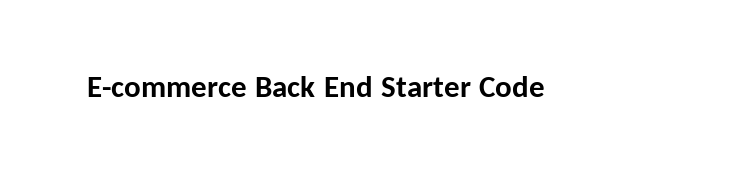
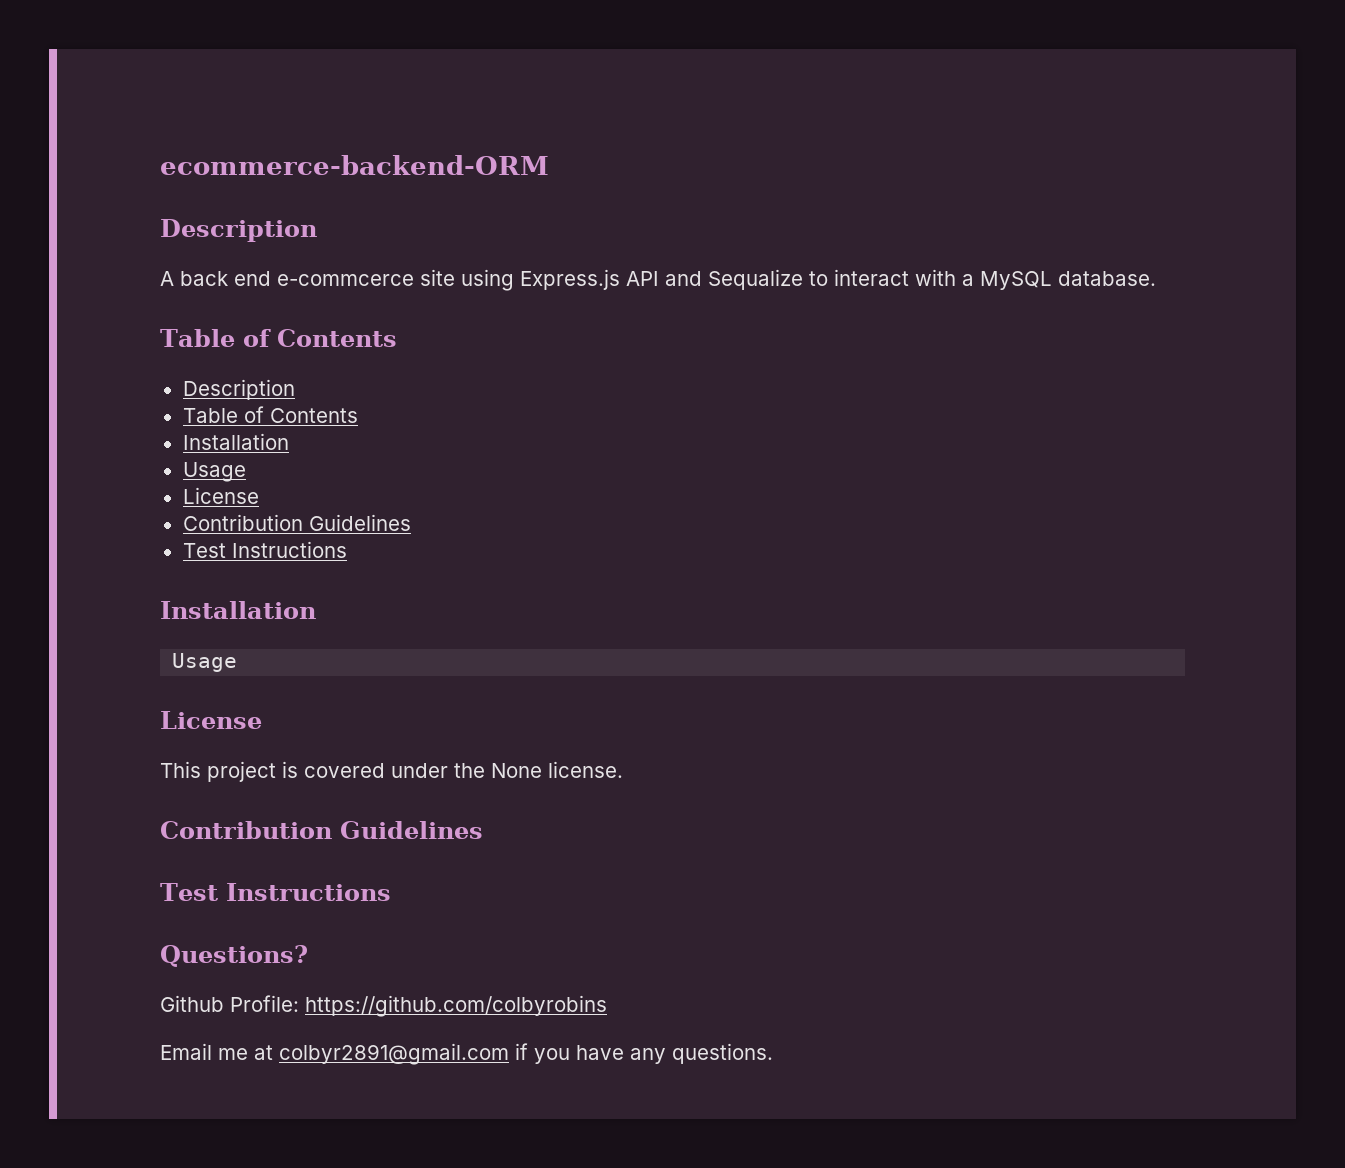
- E-commerce Back End Starter Code
+ ecommerce-backend-ORM
+ Description
+ A back end e-commcerce site using Express.js API and Sequalize to interact with a MySQL database.
+ Table of Contents
+ Description
+ Table of Contents
+ Installation
+ Usage
+ License
+ Contribution Guidelines
+ Test Instructions
+ Installation
+ Usage
+ License
+ This project is covered under the None license.
+ Contribution Guidelines
+ Test Instructions
+ Questions?
+ Github Profile: https://github.com/colbyrobins
+ Email me at colbyr2891@gmail.com if you have any questions.

